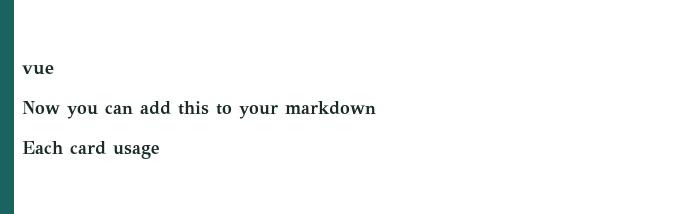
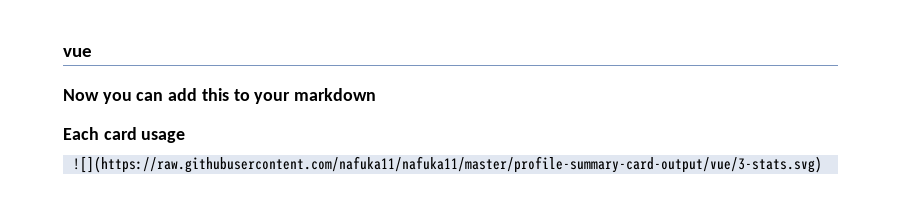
+ ![](https://raw.githubusercontent.com/nafuka11/nafuka11/master/profile-summary-card-output/vue/3-stats.svg)

